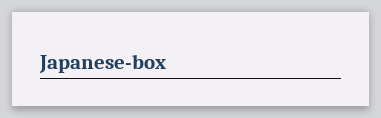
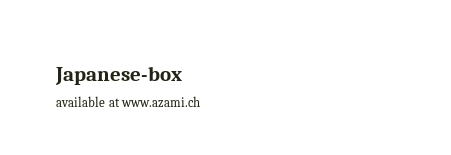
+ available at www.azami.ch

